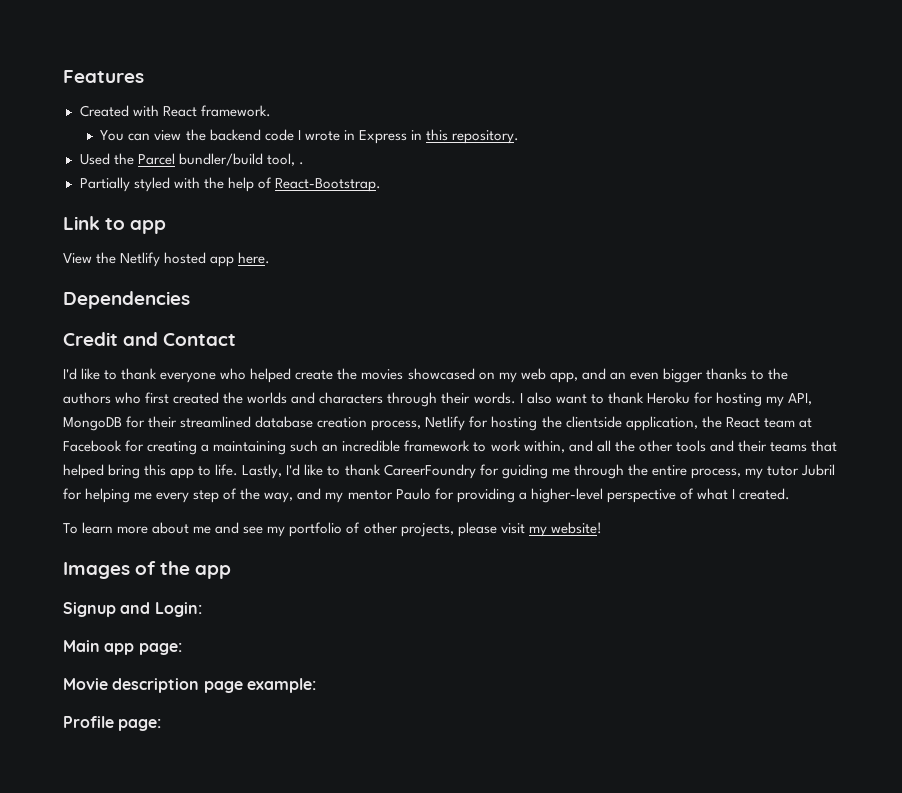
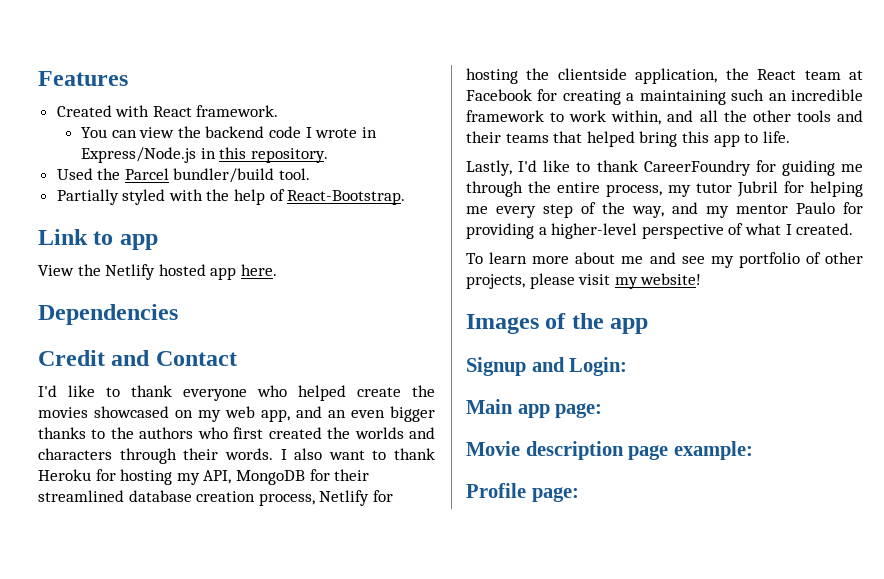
- You can view the backend code I wrote in Express in this repository.
+ You can view the backend code I wrote in Express/Node.js in this repository.
- Used the Parcel bundler/build tool, .
+ Used the Parcel bundler/build tool.
- I also want to thank Heroku for hosting my API, MongoDB for their streamlined database creation process, Netlify for hosting the clientside application, the React team at Facebook for creating a maintaining such an incredible framework to work within, and all the other tools and their teams that helped bring this app to life. Lastly, I'd like to thank CareerFoundry for guiding me through the entire process, my tutor Jubril for helping me every step of the way, and my mentor Paulo for providing a higher-level perspective of what I created.
+ I also want to thank Heroku for hosting my API, MongoDB for their streamlined database creation process, Netlify for hosting the clientside application, the React team at Facebook for creating a maintaining such an incredible framework to work within, and all the other tools and their teams that helped bring this app to life.
+ Lastly, I'd like to thank CareerFoundry for guiding me through the entire process, my tutor Jubril for helping me every step of the way, and my mentor Paulo for providing a higher-level perspective of what I created.

